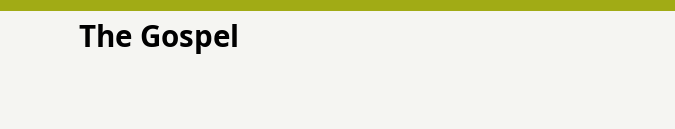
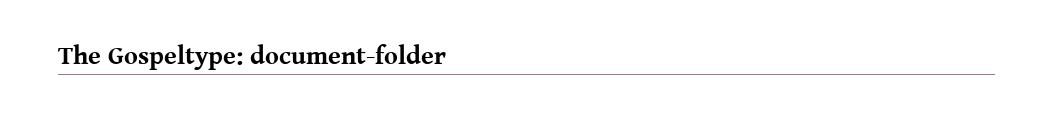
- The Gospel
+ The Gospeltype: document-folder

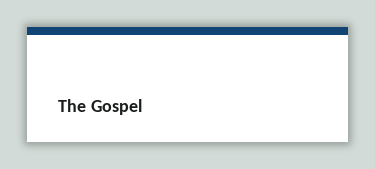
- The Gospeltype: document-folder
+ The Gospel

